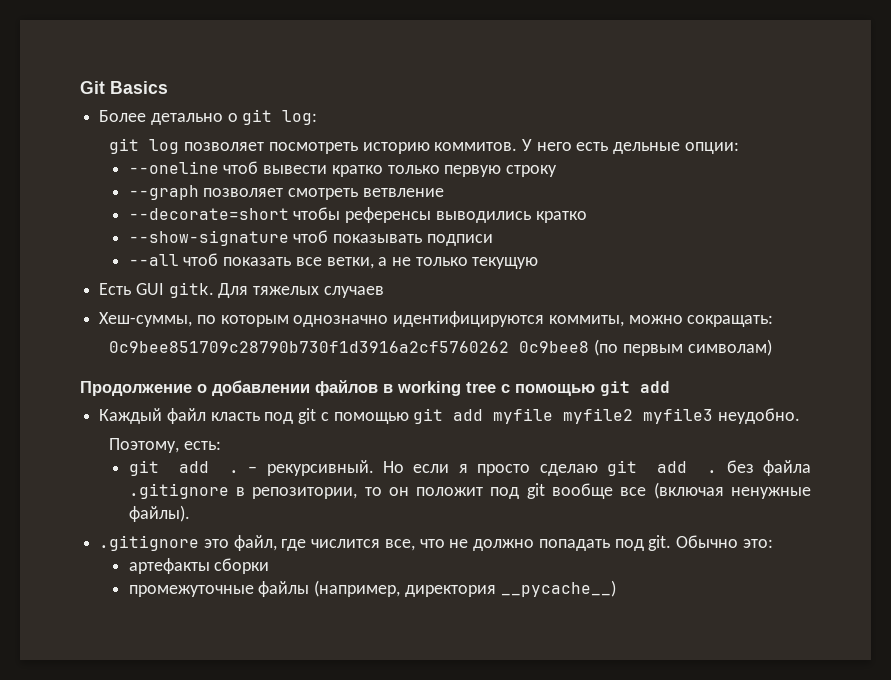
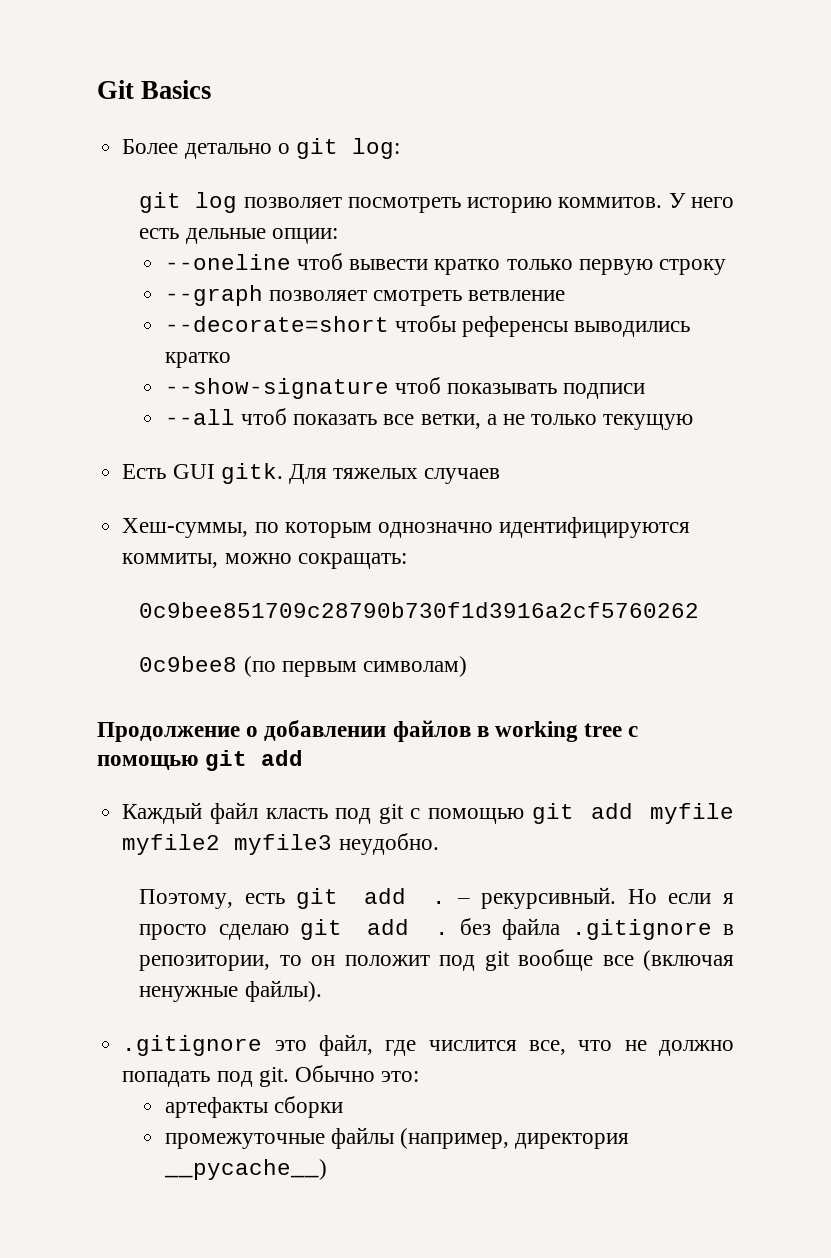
- 0c9bee851709c28790b730f1d3916a2cf5760262 0c9bee8 (по первым символам)
+ 0c9bee851709c28790b730f1d3916a2cf5760262
+ 0c9bee8 (по первым символам)
- Поэтому, есть:
- git add .
+ Поэтому, есть git add .

